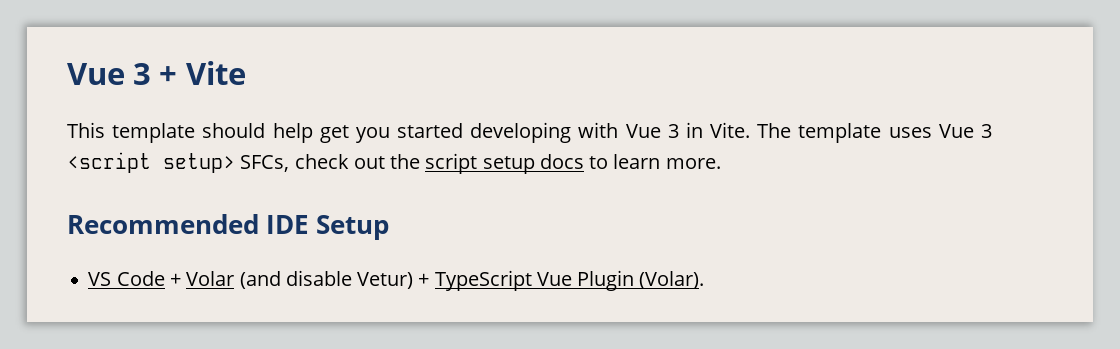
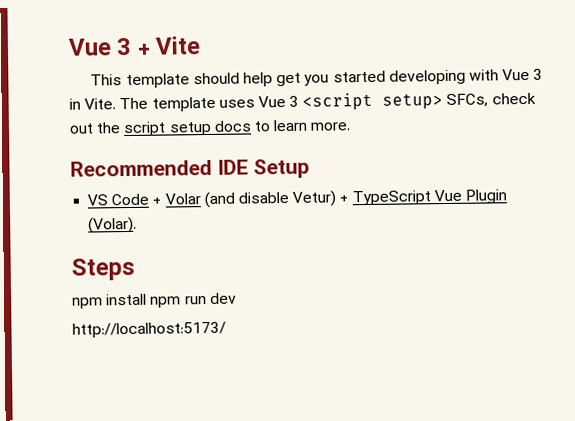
+ Steps
+ npm install npm run dev
+ http://localhost:5173/

